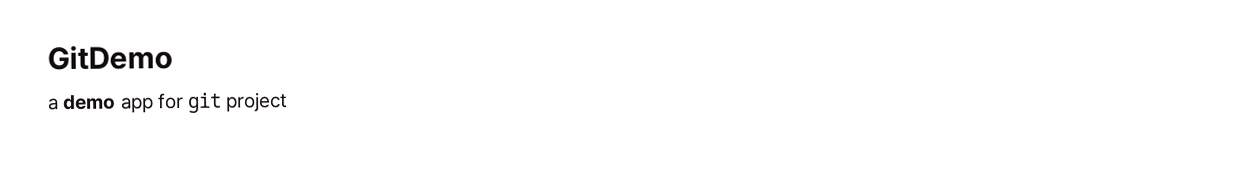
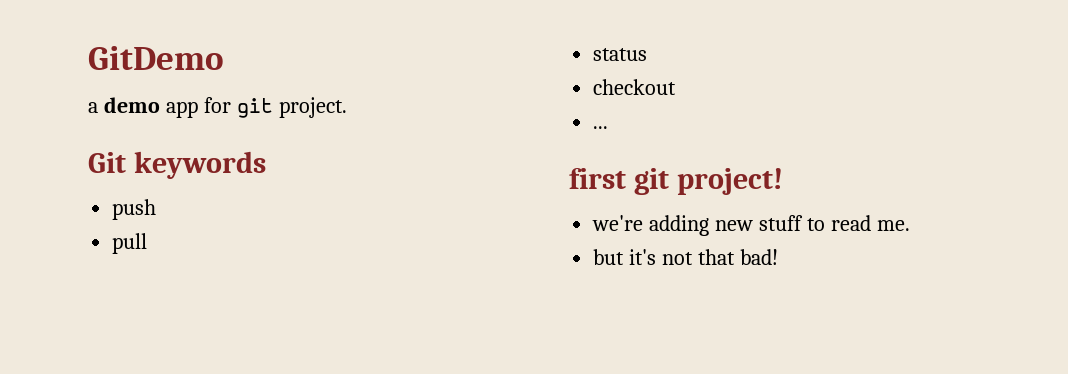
- a demo app for git project
+ a demo app for git project.
+ Git keywords
+ push
+ pull
+ status
+ checkout
+ ...
+ first git project!
+ we're adding new stuff to read me.
+ but it's not that bad!

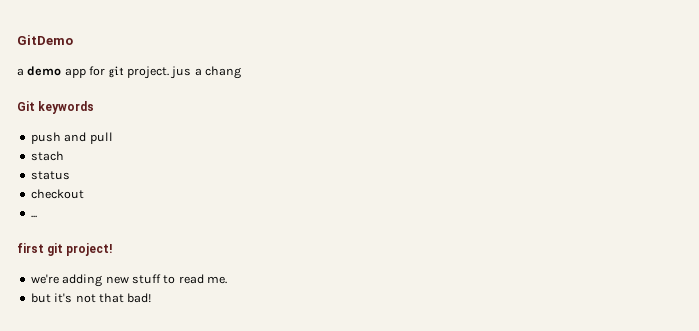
- a demo app for git project.
+ a demo app for git project. jus a chang
- push
- pull
+ push and pull
+ stach

